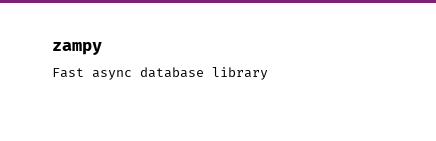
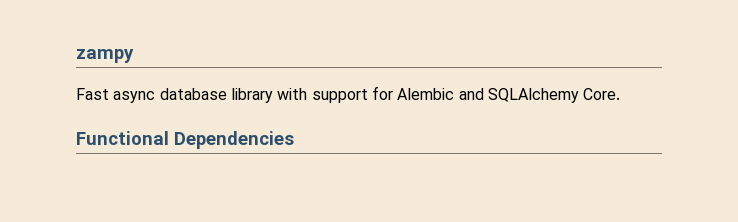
- Fast async database library
+ Fast async database library with support for Alembic and SQLAlchemy Core.
+ Functional Dependencies

